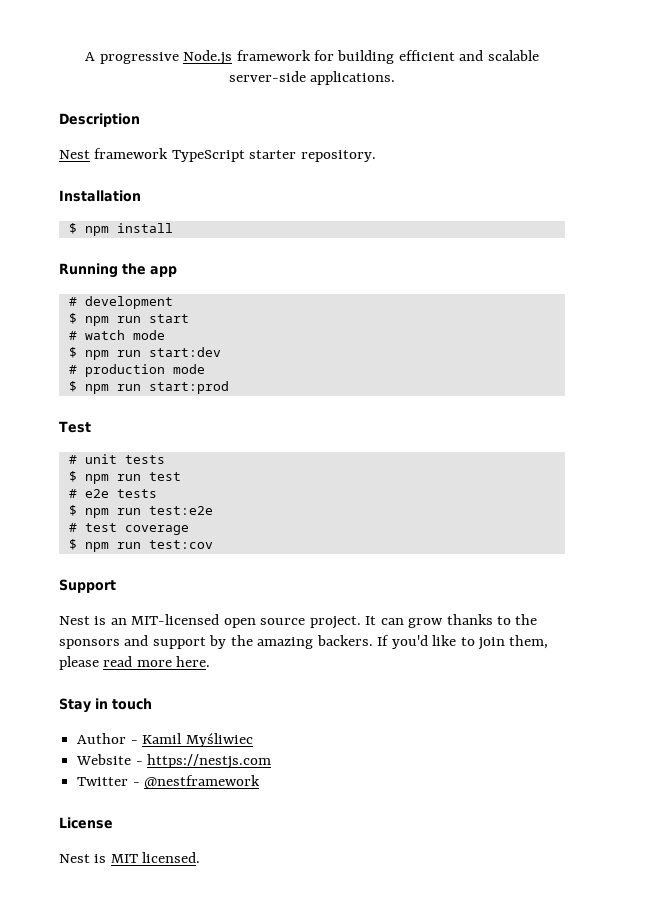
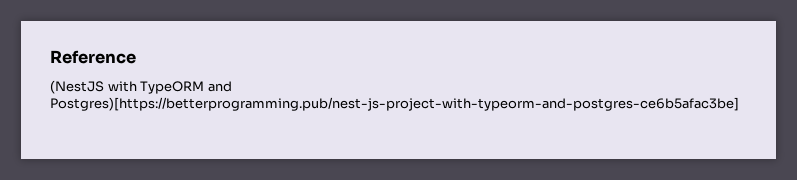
- A progressive Node.js framework for building efficient and scalable server-side applications.
- Description
- Nest framework TypeScript starter repository.
- Installation
- $ npm install
- Running the app
- # development
- $ npm run start
- # watch mode
- $ npm run start:dev
- # production mode
- $ npm run start:prod
- Test
- # unit tests
- $ npm run test
- # e2e tests
- $ npm run test:e2e
- # test coverage
- $ npm run test:cov
- Support
- Nest is an MIT-licensed open source project. It can grow thanks to the sponsors and support by the amazing backers. If you'd like to join them, please read more here.
- Stay in touch
- Author - Kamil Myśliwiec
- Website - https://nestjs.com
- Twitter - @nestframework
- License
- Nest is MIT licensed.
+ Reference
+ (NestJS with TypeORM and Postgres)[https://betterprogramming.pub/nest-js-project-with-typeorm-and-postgres-ce6b5afac3be]

